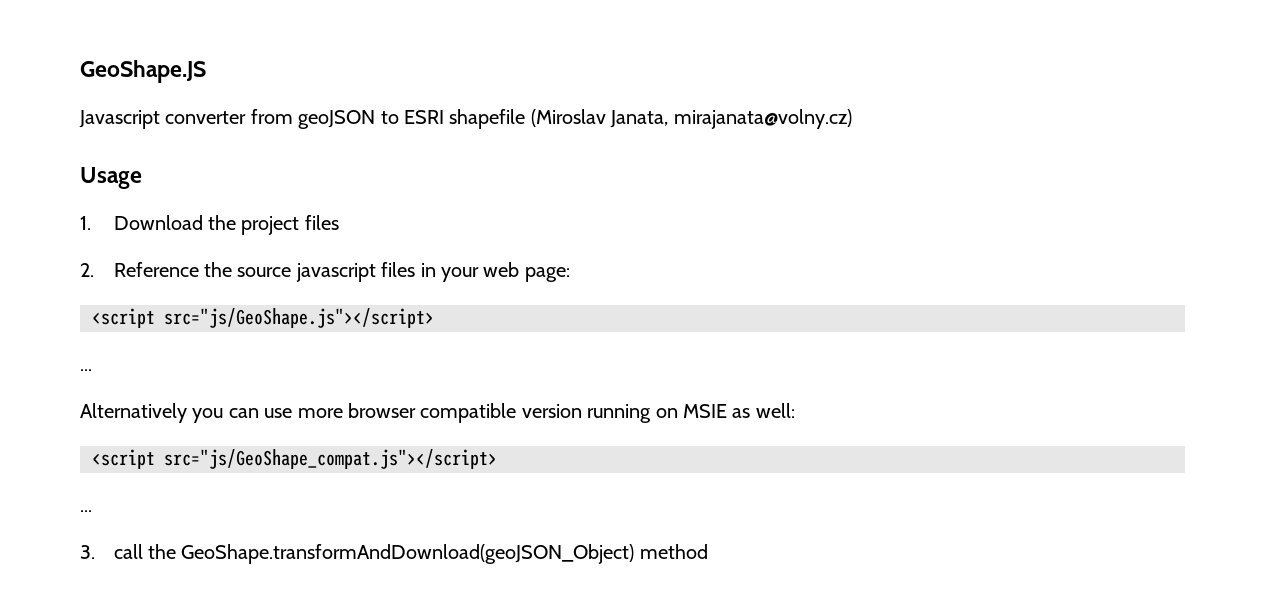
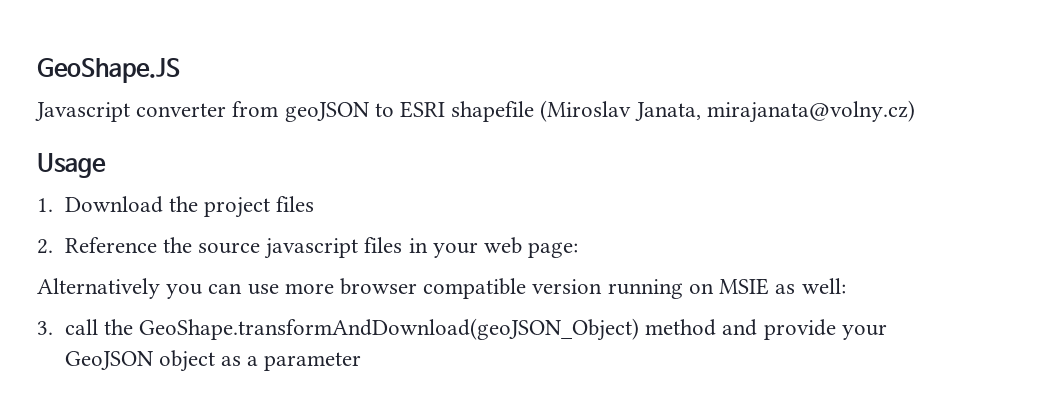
- <script src="js/GeoShape.js"></script>
- ...
- <script src="js/GeoShape_compat.js"></script>
- ...
- 3. call the GeoShape.transformAndDownload(geoJSON_Object) method
+ 3. call the GeoShape.transformAndDownload(geoJSON_Object) method and provide your GeoJSON object as a parameter

